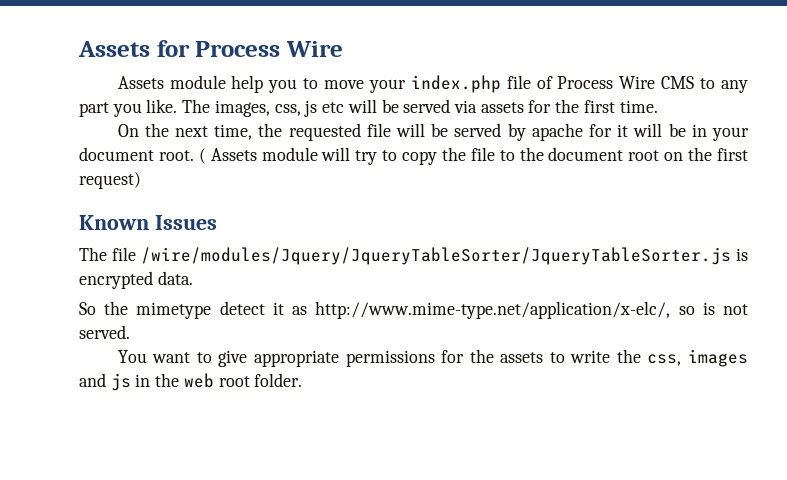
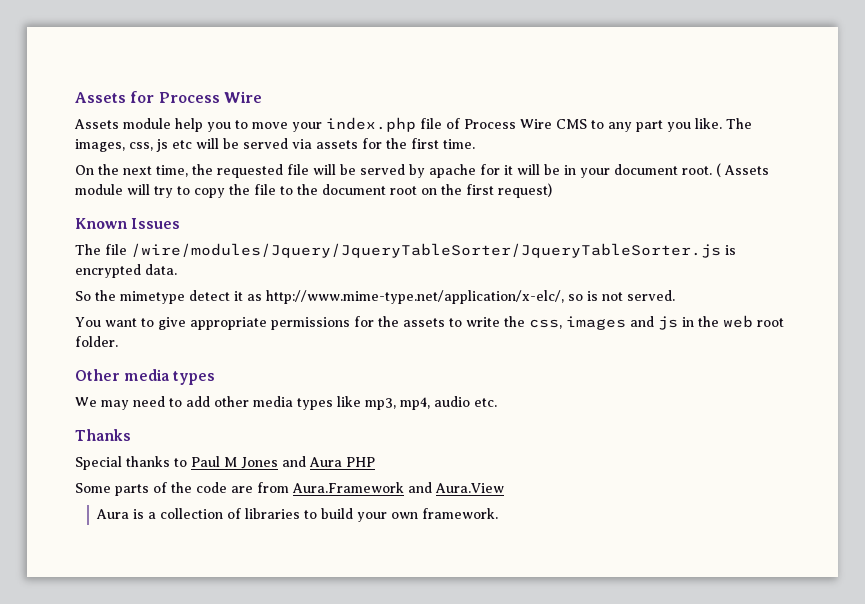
+ Other media types
+ We may need to add other media types like mp3, mp4, audio etc.
+ Thanks
+ Special thanks to Paul M Jones and Aura PHP
+ Some parts of the code are from Aura.Framework and Aura.View
+ Aura is a collection of libraries to build your own framework.

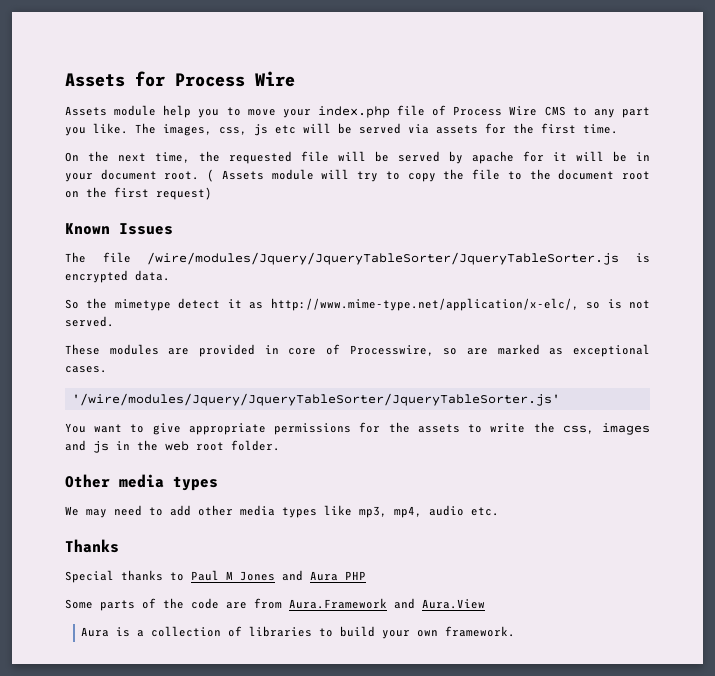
+ These modules are provided in core of Processwire, so are marked as exceptional cases.
+ '/wire/modules/Jquery/JqueryTableSorter/JqueryTableSorter.js'

